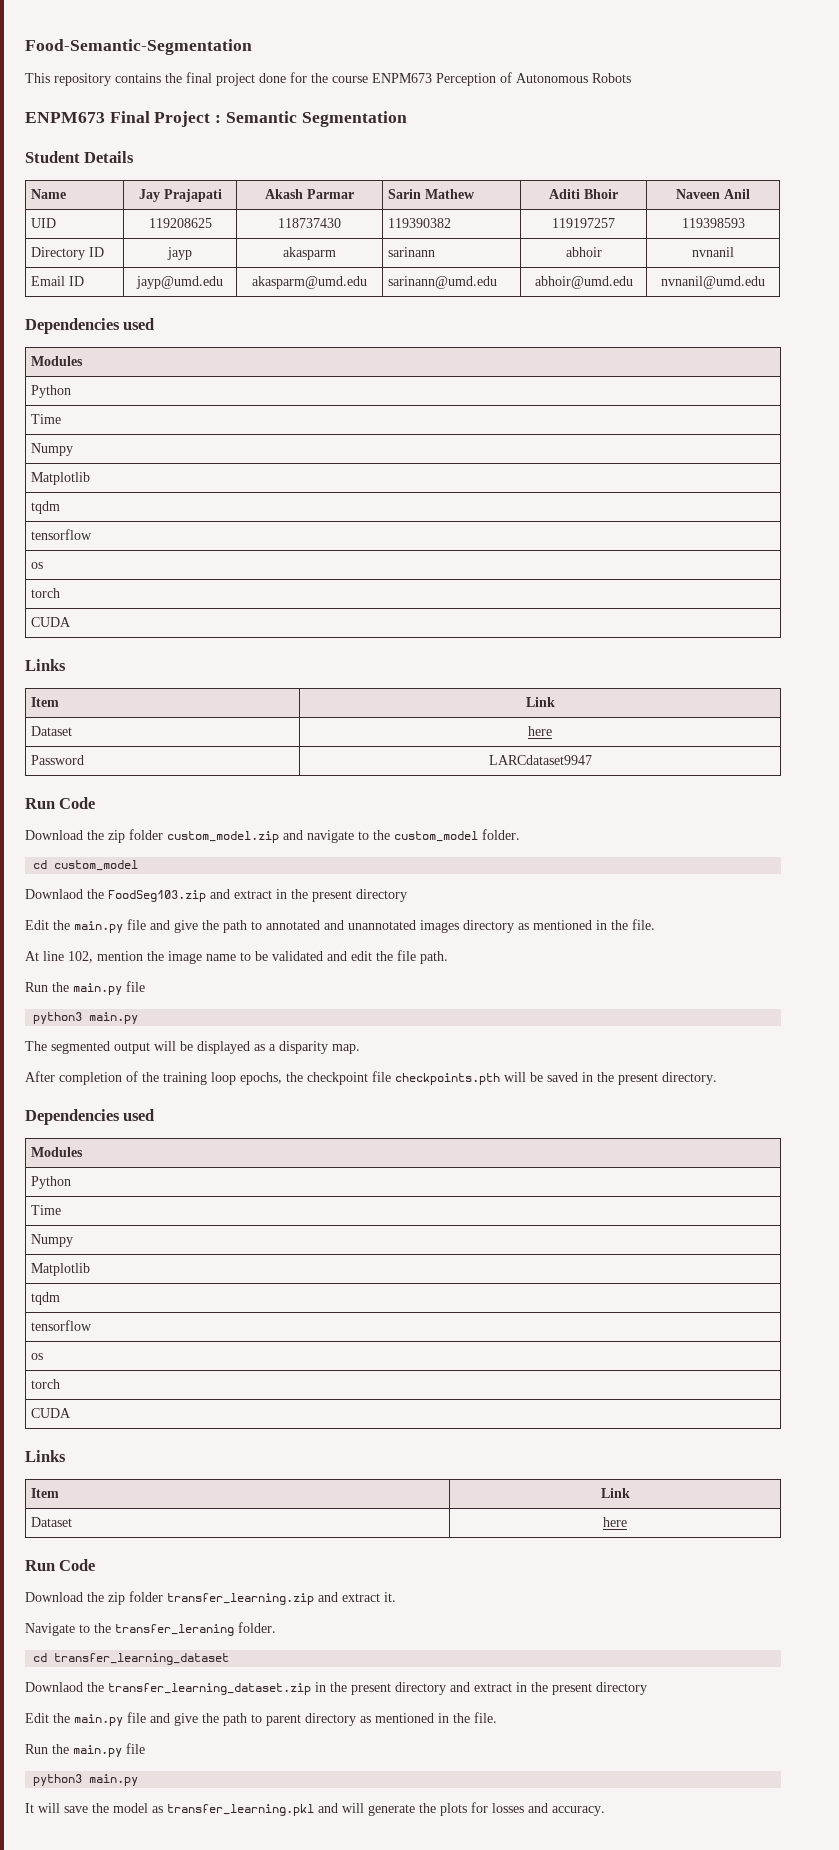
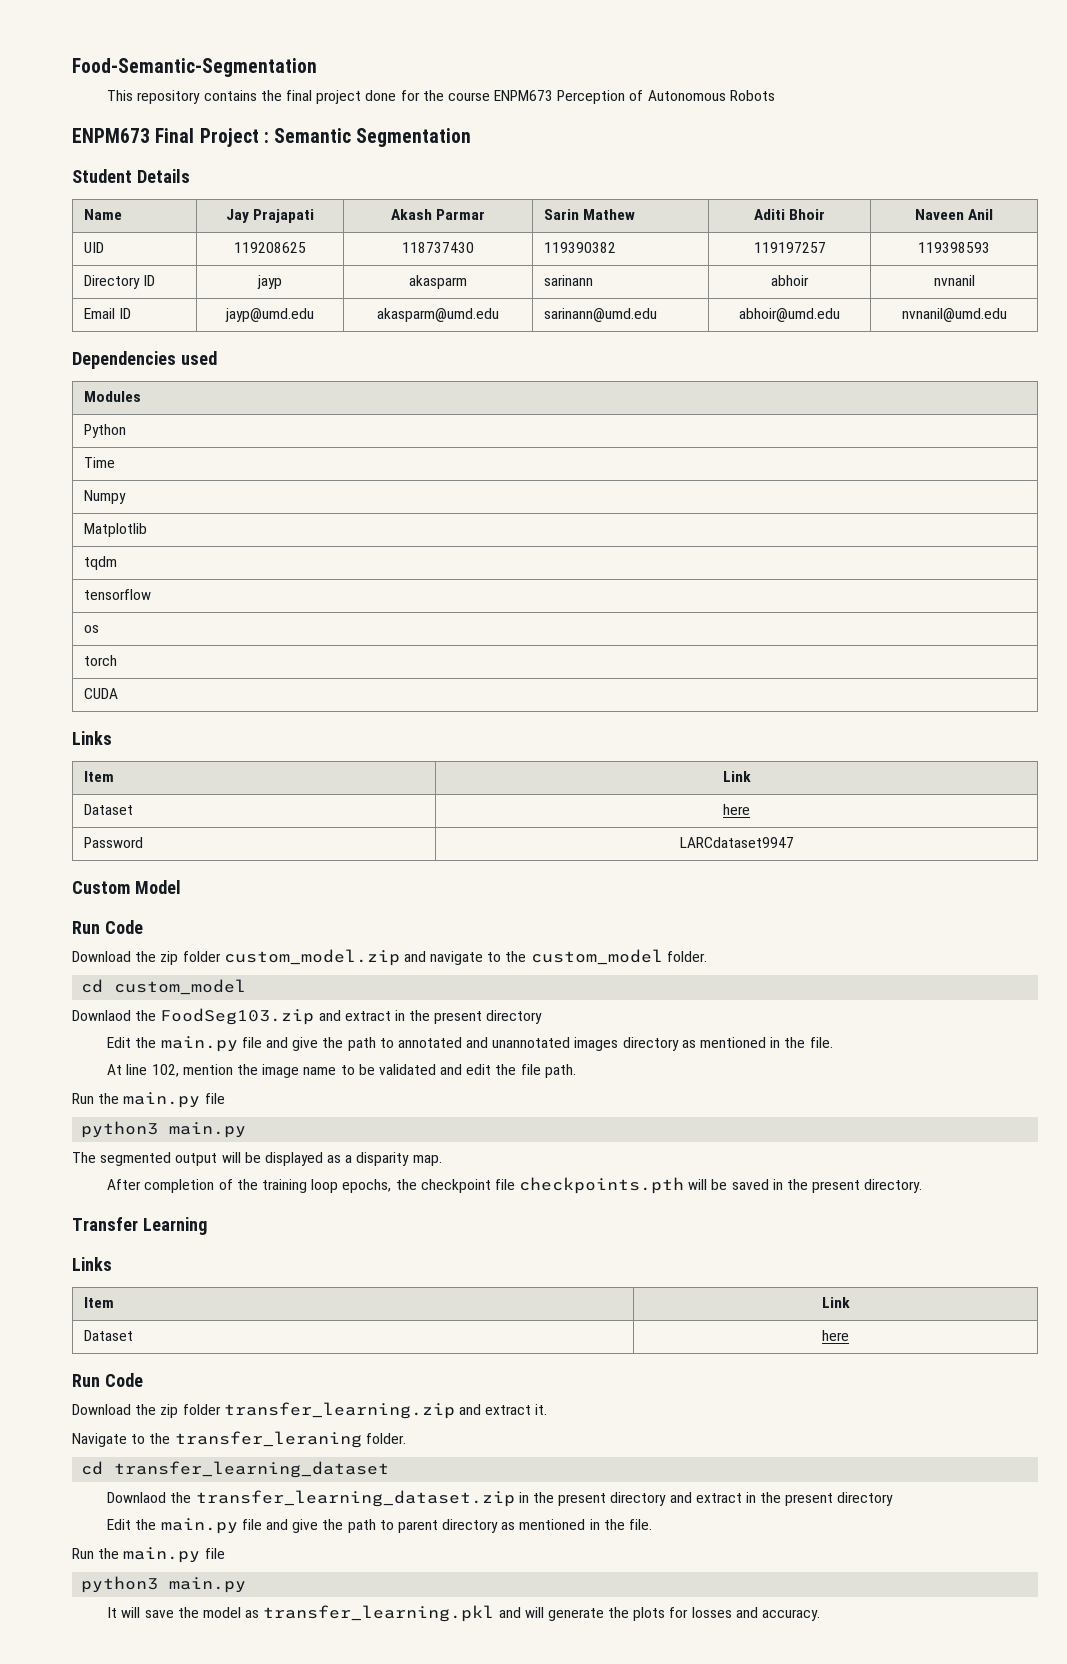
+ Custom Model
  After completion of the training loop epochs, the checkpoint file checkpoints.pth will be saved in the present directory.
- Dependencies used
- Modules
- Python
- Time
- Numpy
- Matplotlib
- tqdm
- tensorflow
- os
- torch
- CUDA
+ Transfer Learning

